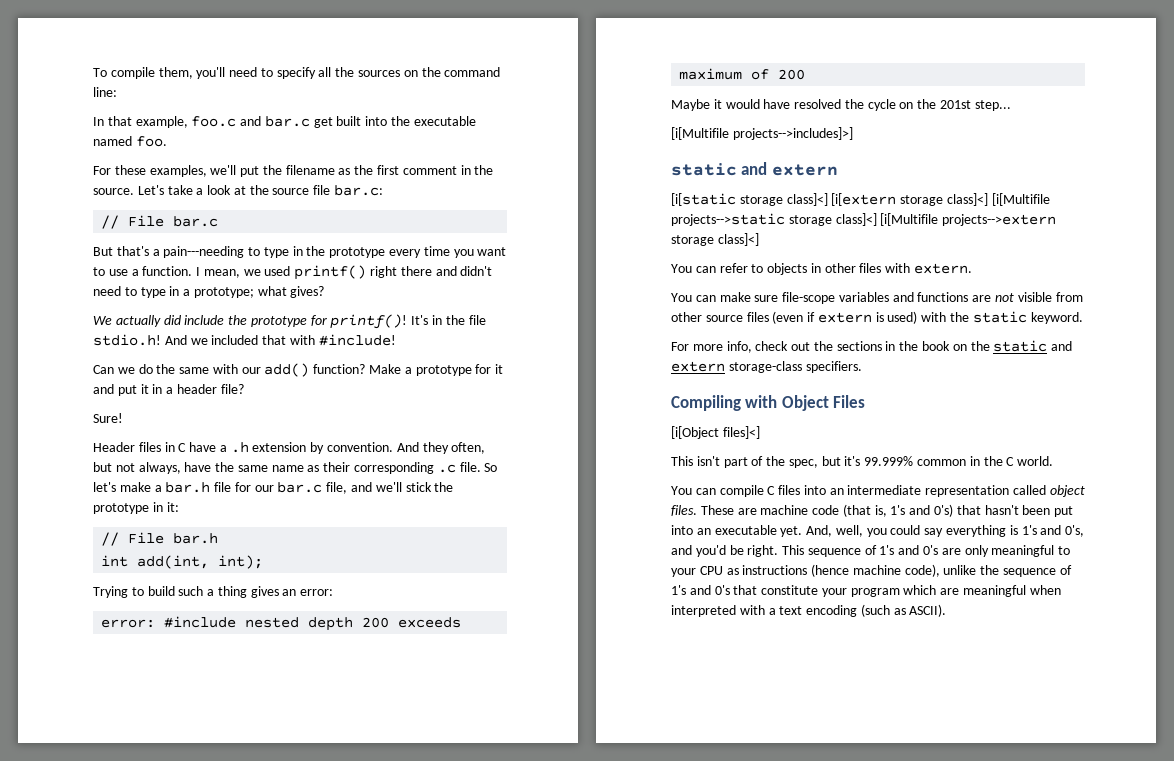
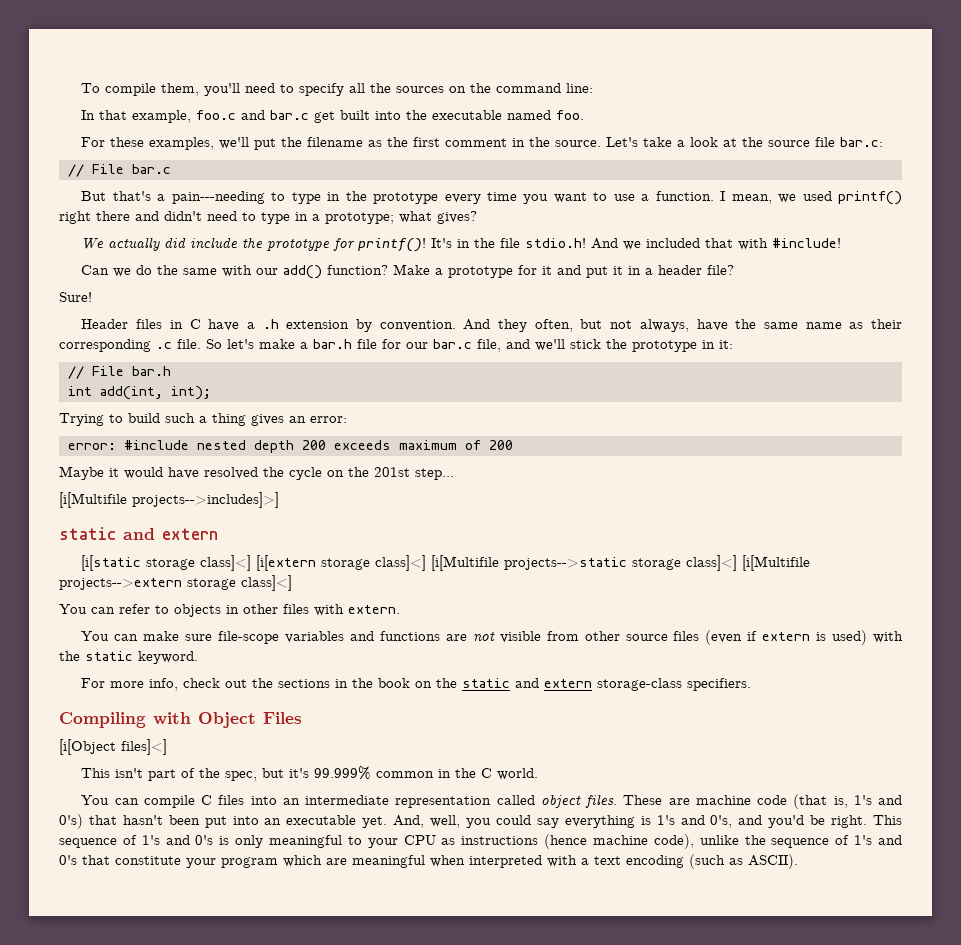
- This sequence of 1's and 0's are only meaningful to your CPU as instructions (hence machine code), unlike the sequence of 1's and 0's that constitute your program which are meaningful when interpreted with a text encoding (such as ASCII).
+ This sequence of 1's and 0's is only meaningful to your CPU as instructions (hence machine code), unlike the sequence of 1's and 0's that constitute your program which are meaningful when interpreted with a text encoding (such as ASCII).

